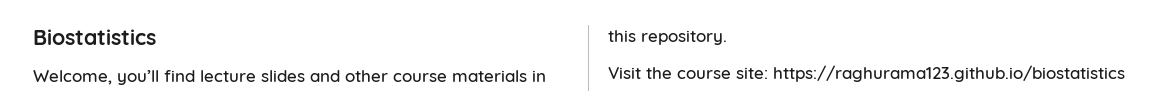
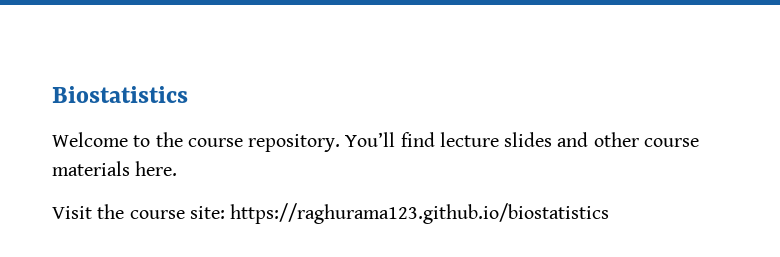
- Welcome, you’ll find lecture slides and other course materials in this repository.
+ Welcome to the course repository. You’ll find lecture slides and other course materials here.

